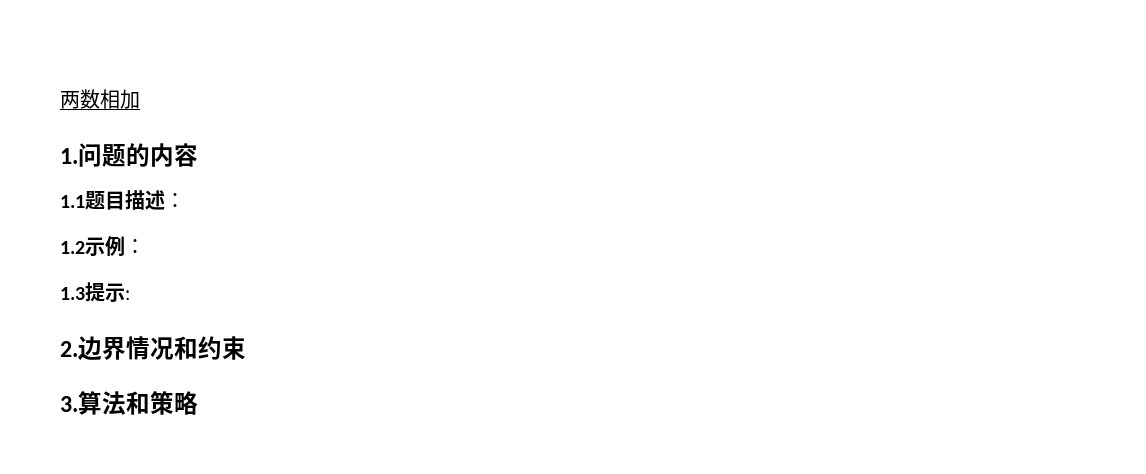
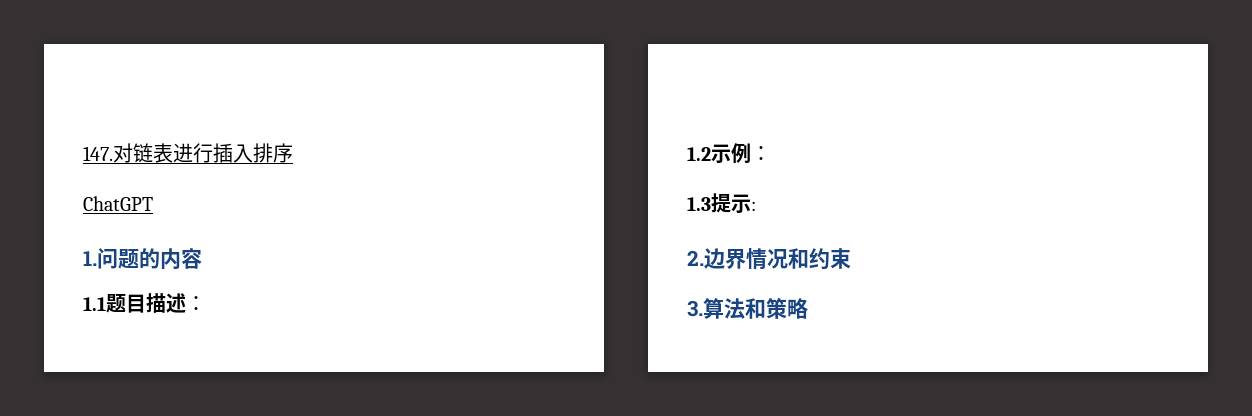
- 两数相加
+ 147.对链表进行插入排序
+ ChatGPT

